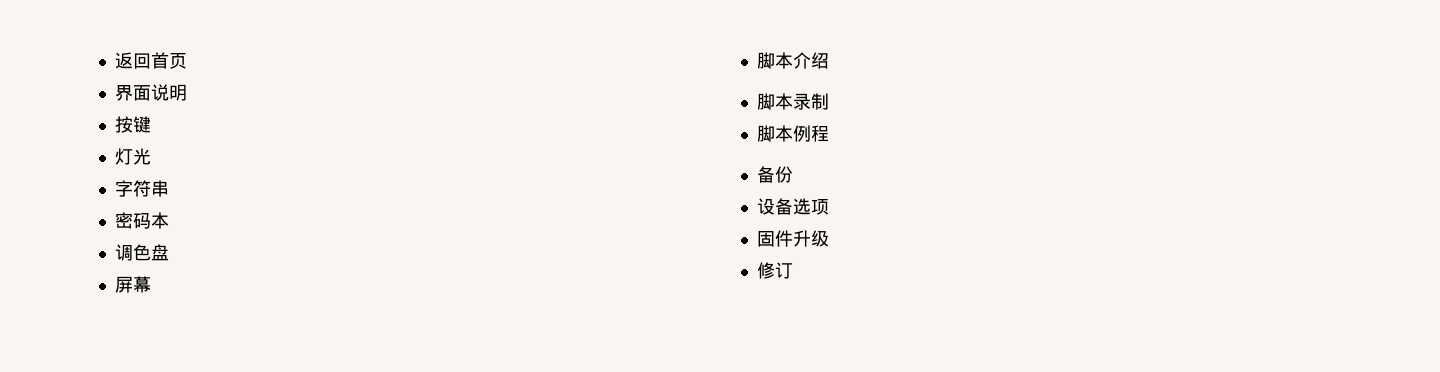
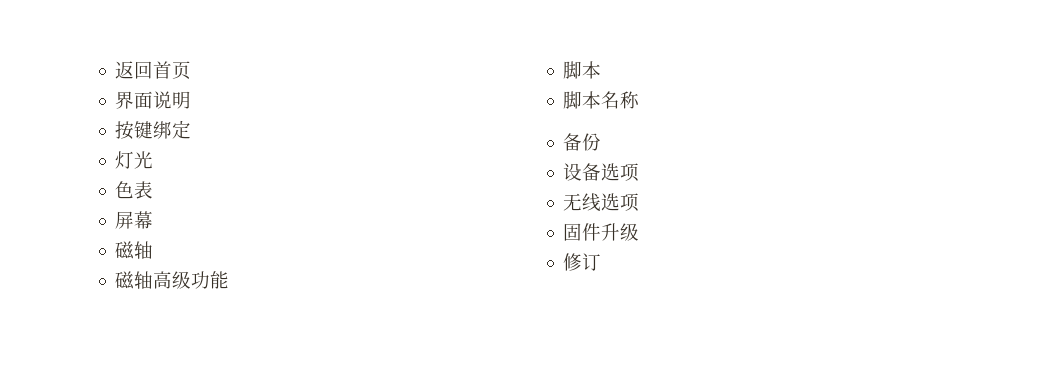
- 按键
+ 按键绑定
- 字符串
- 密码本
- 调色盘
+ 色表
  屏幕
- 脚本介绍
- 脚本录制
- 脚本例程
+ 磁轴
+ 磁轴高级功能
+ 脚本
+ 脚本名称
+ 无线选项

